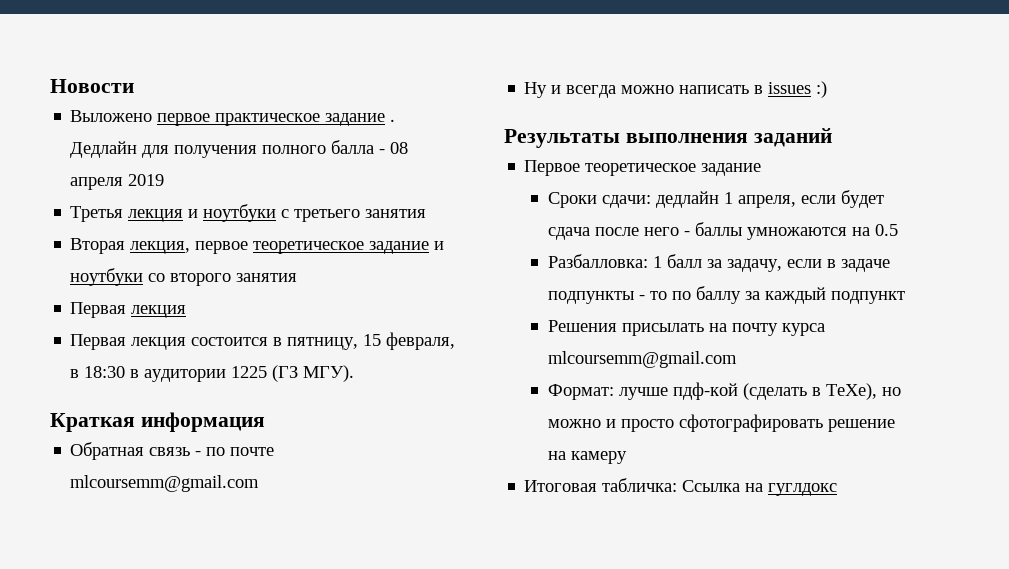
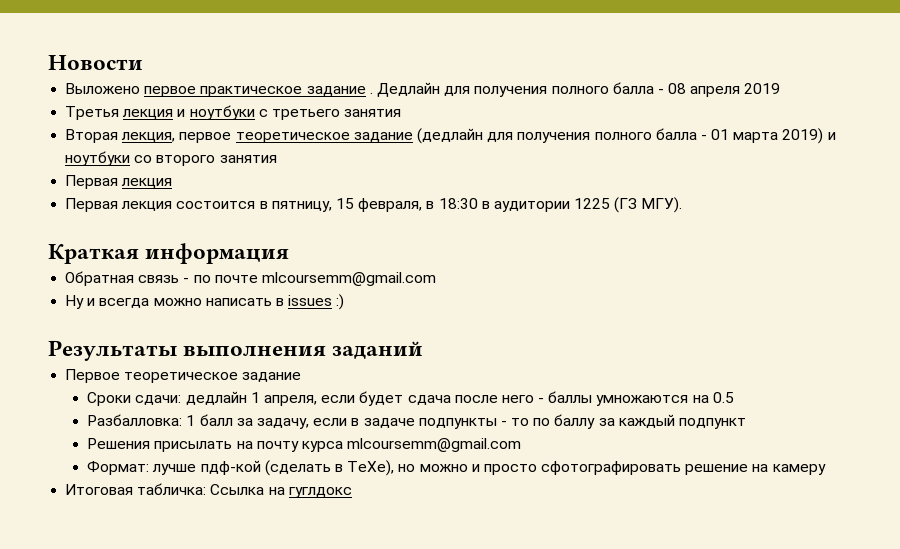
- Вторая лекция, первое теоретическое задание и ноутбуки со второго занятия
+ Вторая лекция, первое теоретическое задание (дедлайн для получения полного балла - 01 марта 2019) и ноутбуки со второго занятия

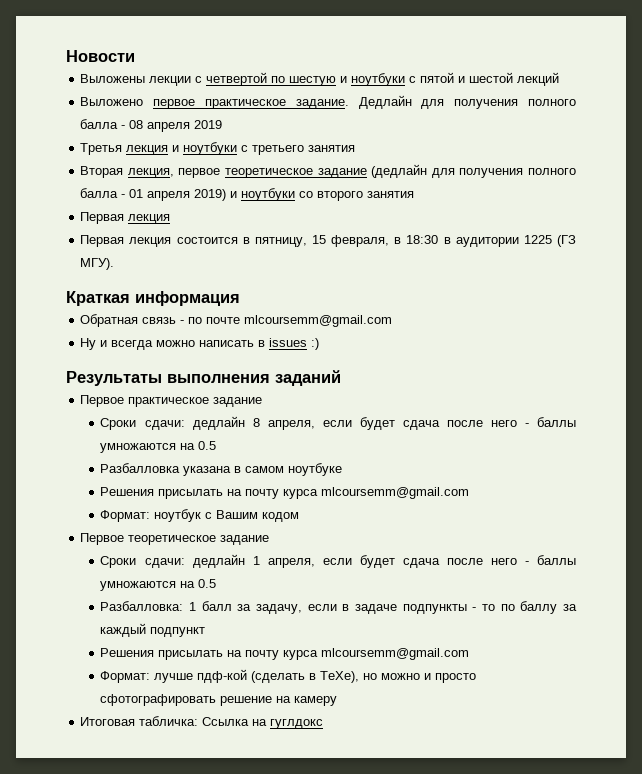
+ Выложены лекции с четвертой по шестую и ноутбуки с пятой и шестой лекций
- Выложено первое практическое задание .
+ Выложено первое практическое задание.
- Вторая лекция, первое теоретическое задание (дедлайн для получения полного балла - 01 марта 2019) и ноутбуки со второго занятия
+ Вторая лекция, первое теоретическое задание (дедлайн для получения полного балла - 01 апреля 2019) и ноутбуки со второго занятия
+ Первое практическое задание
+ Сроки сдачи: дедлайн 8 апреля, если будет сдача после него - баллы умножаются на 0.5
+ Разбалловка указана в самом ноутбуке
+ Решения присылать на почту курса mlcoursemm@gmail.com
+ Формат: ноутбук с Вашим кодом

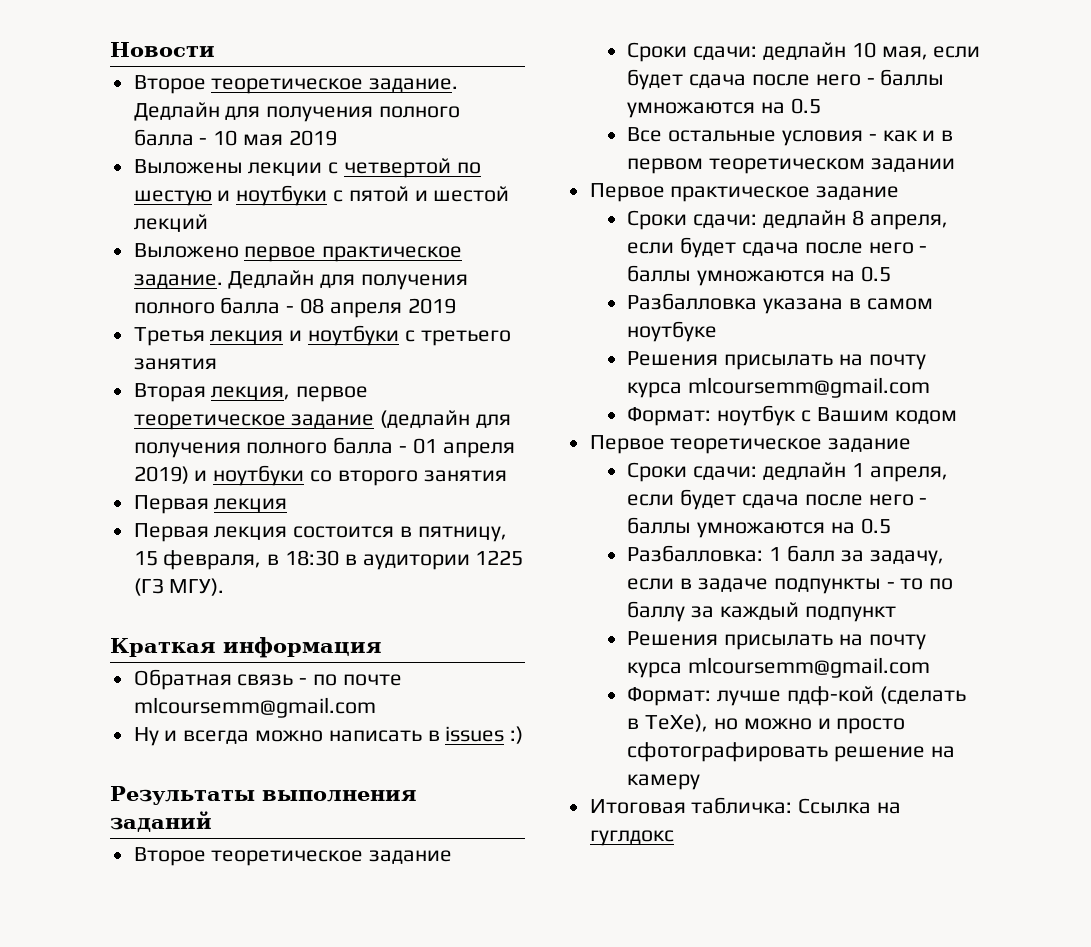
+ Второе теоретическое задание. Дедлайн для получения полного балла - 10 мая 2019
+ Второе теоретическое задание
+ Сроки сдачи: дедлайн 10 мая, если будет сдача после него - баллы умножаются на 0.5
+ Все остальные условия - как и в первом теоретическом задании

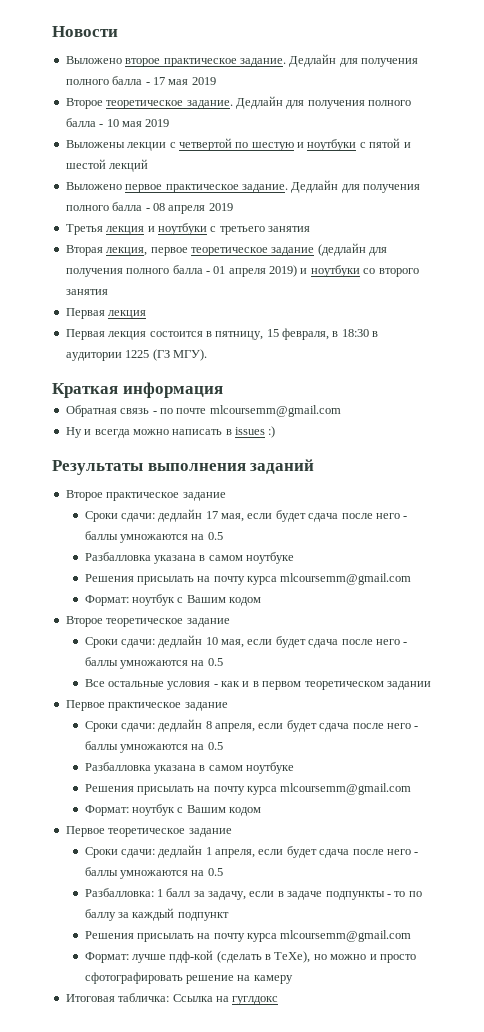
+ Выложено второе практическое задание. Дедлайн для получения полного балла - 17 мая 2019
+ Второе практическое задание
+ Сроки сдачи: дедлайн 17 мая, если будет сдача после него - баллы умножаются на 0.5
+ Разбалловка указана в самом ноутбуке
+ Решения присылать на почту курса mlcoursemm@gmail.com
+ Формат: ноутбук с Вашим кодом

